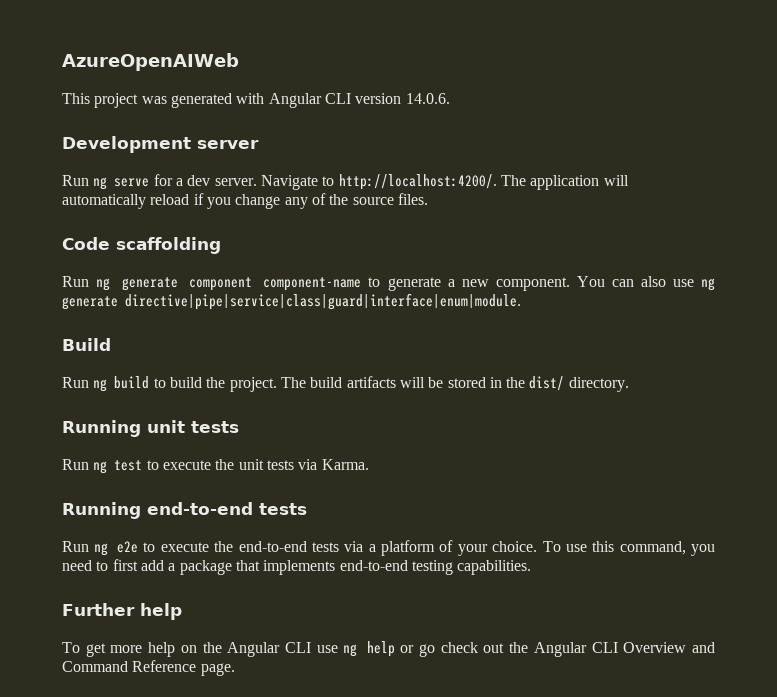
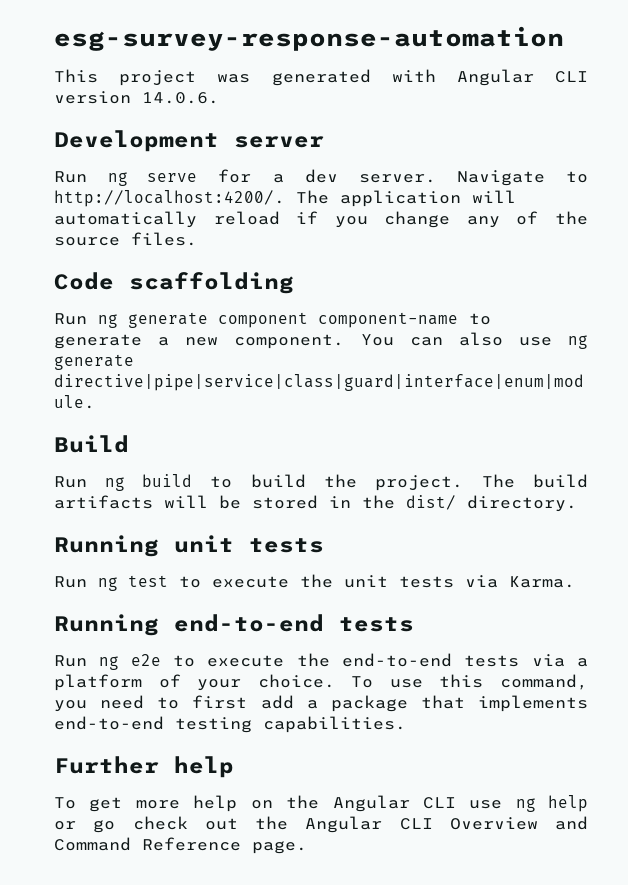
- AzureOpenAIWeb
+ esg-survey-response-automation

